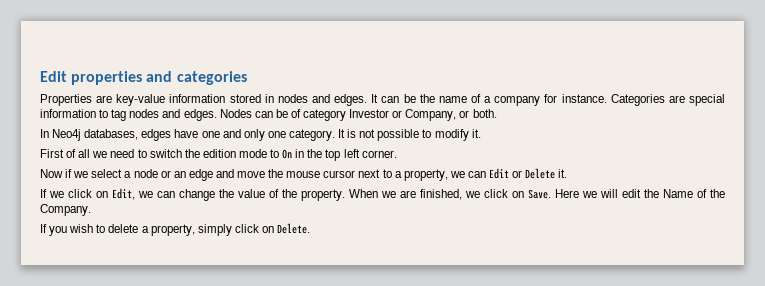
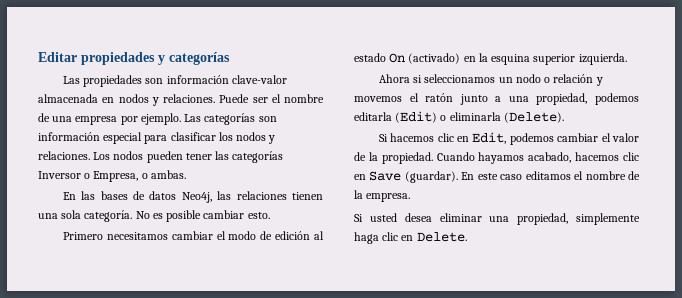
- Edit properties and categories
- Properties are key-value information stored in nodes and edges. It can be the name of a company for instance. Categories are special information to tag nodes and edges. Nodes can be of category Investor or Company, or both.
- In Neo4j databases, edges have one and only one category. It is not possible to modify it.
- First of all we need to switch the edition mode to On in the top left corner.
- Now if we select a node or an edge and move the mouse cursor next to a property, we can Edit or Delete it.
- If we click on Edit, we can change the value of the property. When we are finished, we click on Save. Here we will edit the Name of the Company.
- If you wish to delete a property, simply click on Delete.
+ Editar propiedades y categorías
+ Las propiedades son información clave-valor almacenada en nodos y relaciones. Puede ser el nombre de una empresa por ejemplo. Las categorías son información especial para clasificar los nodos y relaciones. Los nodos pueden tener las categorías Inversor o Empresa, o ambas.
+ En las bases de datos Neo4j, las relaciones tienen una sola categoría. No es posible cambiar esto.
+ Primero necesitamos cambiar el modo de edición al estado On (activado) en la esquina superior izquierda.
+ Ahora si seleccionamos un nodo o relación y movemos el ratón junto a una propiedad, podemos editarla (Edit) o eliminarla (Delete).
+ Si hacemos clic en Edit, podemos cambiar el valor de la propiedad. Cuando hayamos acabado, hacemos clic en Save (guardar). En este caso editamos el nombre de la empresa.
+ Si usted desea eliminar una propiedad, simplemente haga clic en Delete.

